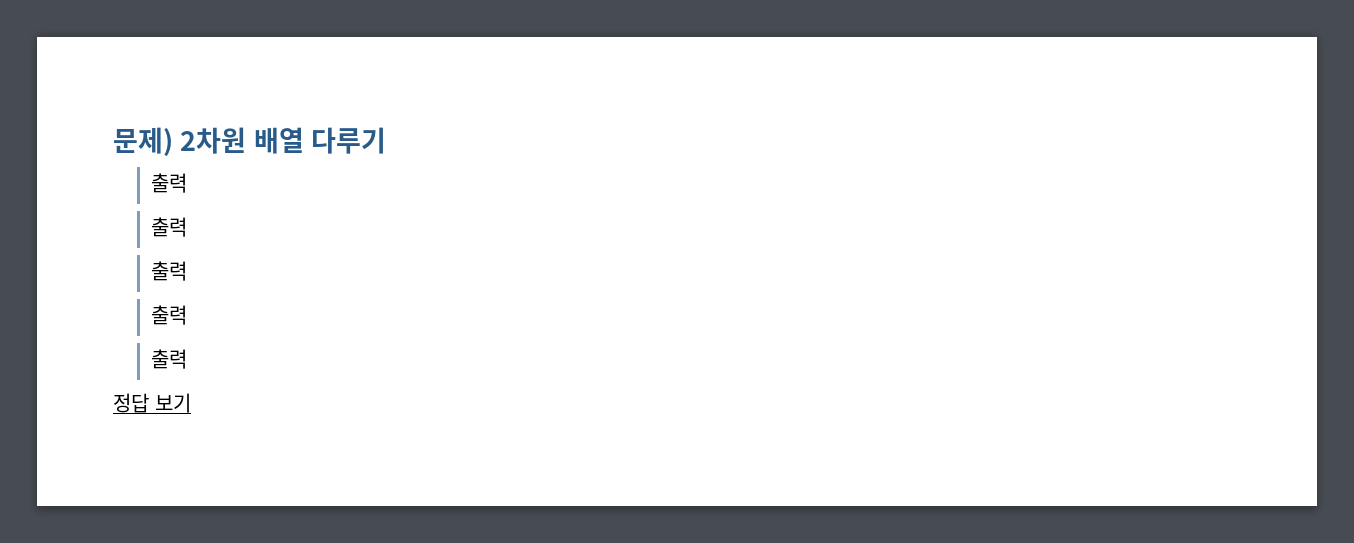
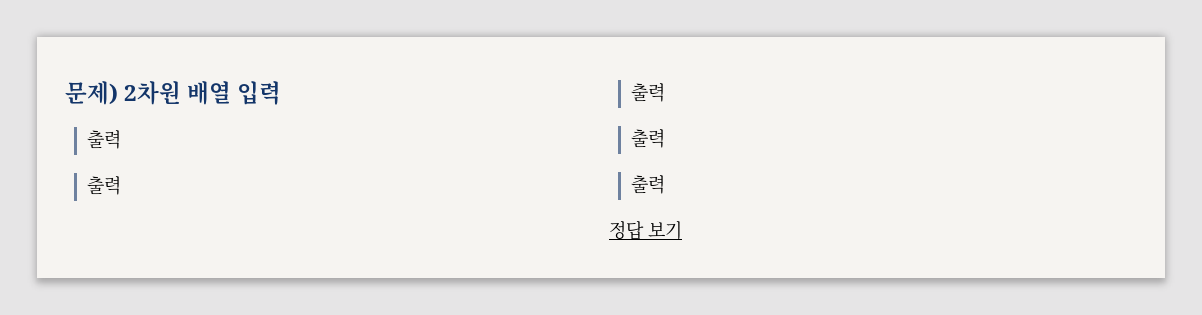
- 문제) 2차원 배열 다루기
+ 문제) 2차원 배열 입력

